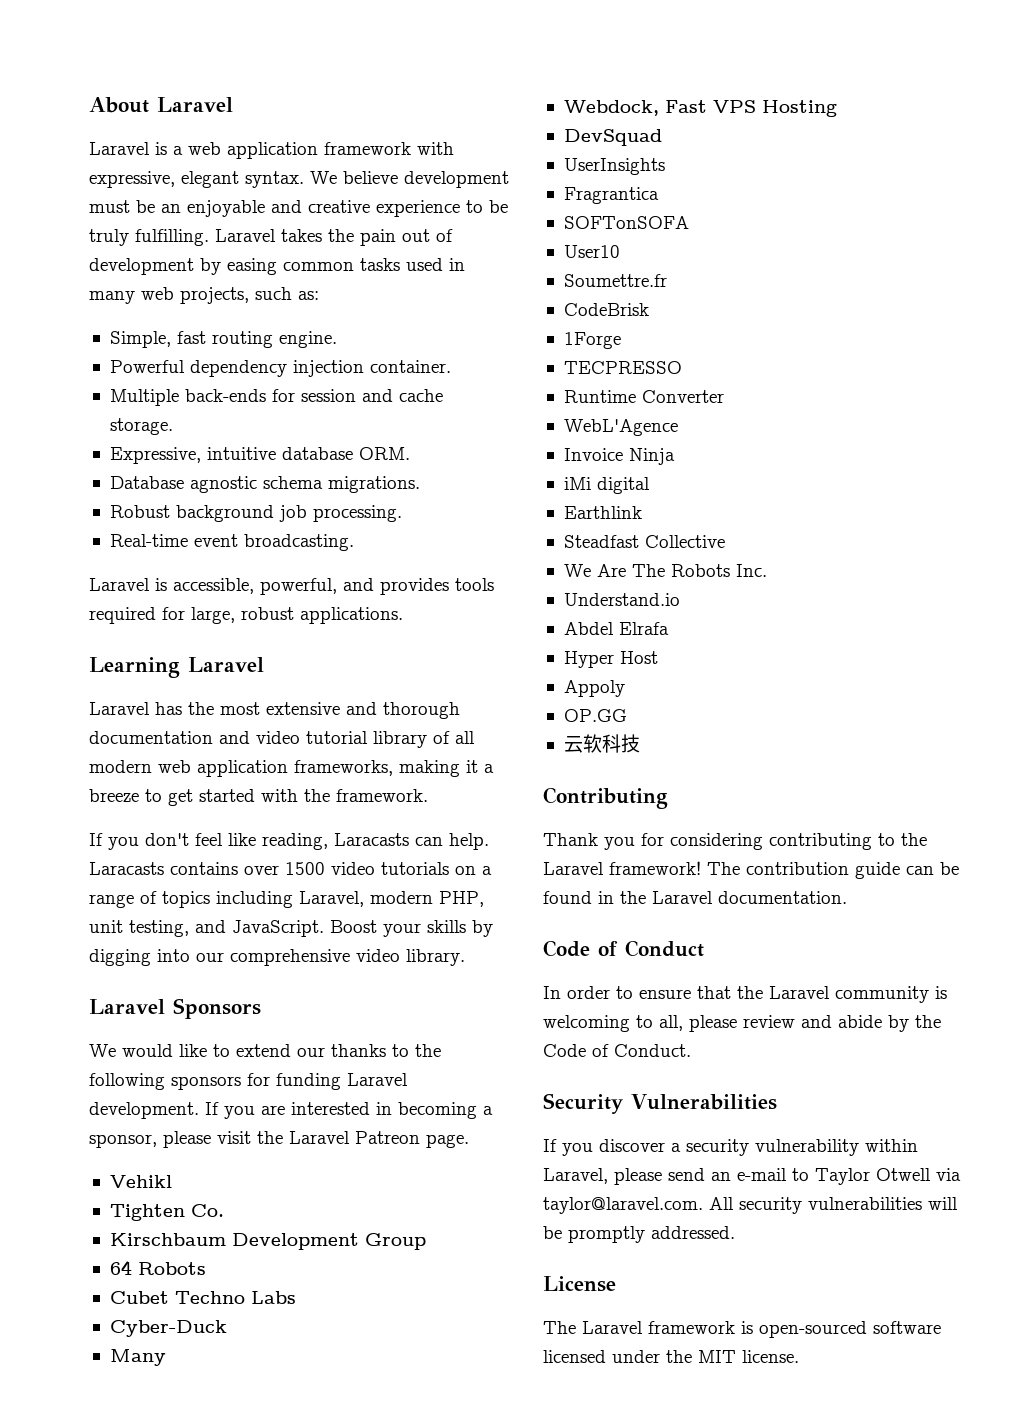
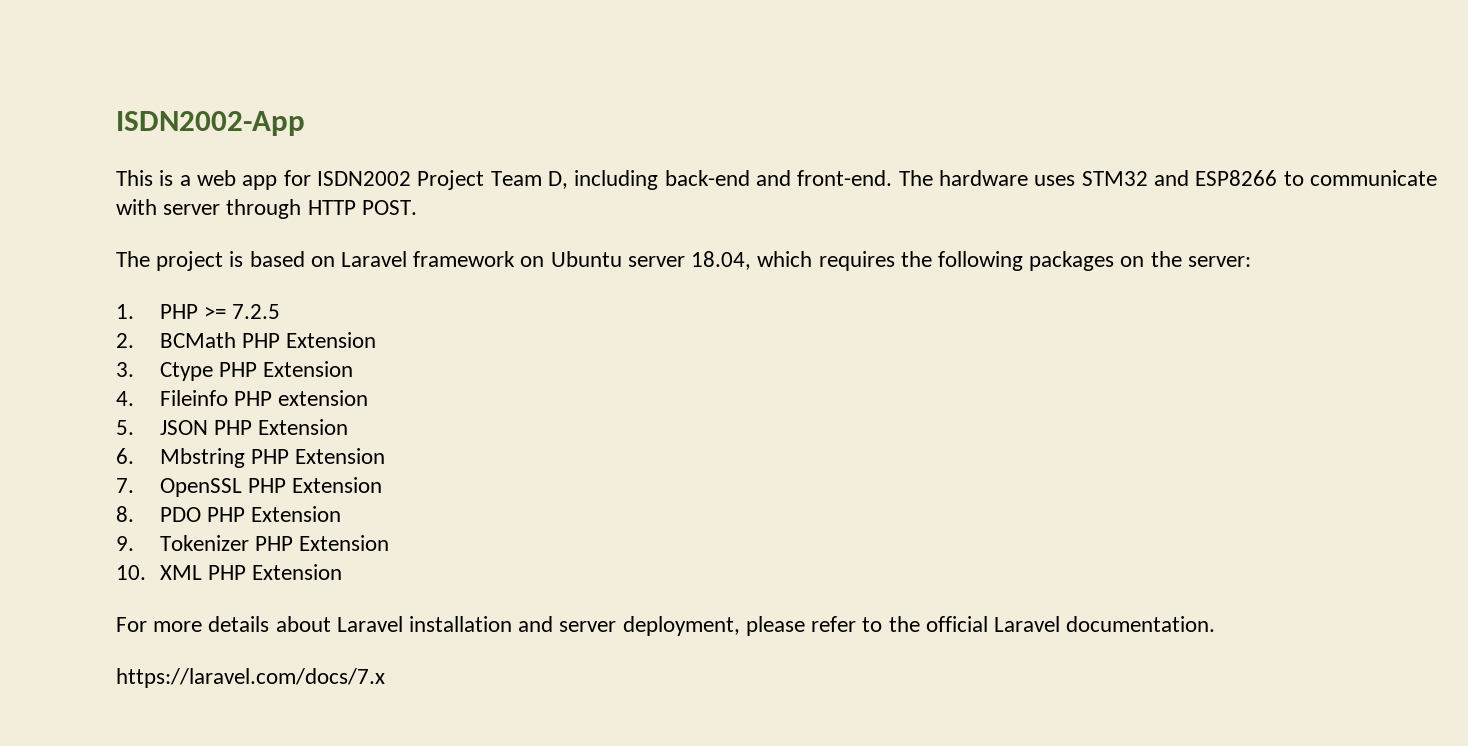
- About Laravel
- Laravel is a web application framework with expressive, elegant syntax. We believe development must be an enjoyable and creative experience to be truly fulfilling. Laravel takes the pain out of development by easing common tasks used in many web projects, such as:
- Simple, fast routing engine.
- Powerful dependency injection container.
- Multiple back-ends for session and cache storage.
- Expressive, intuitive database ORM.
- Database agnostic schema migrations.
- Robust background job processing.
- Real-time event broadcasting.
- Laravel is accessible, powerful, and provides tools required for large, robust applications.
- Learning Laravel
- Laravel has the most extensive and thorough documentation and video tutorial library of all modern web application frameworks, making it a breeze to get started with the framework.
- If you don't feel like reading, Laracasts can help. Laracasts contains over 1500 video tutorials on a range of topics including Laravel, modern PHP, unit testing, and JavaScript. Boost your skills by digging into our comprehensive video library.
- Laravel Sponsors
- We would like to extend our thanks to the following sponsors for funding Laravel development. If you are interested in becoming a sponsor, please visit the Laravel Patreon page.
- Vehikl
- Tighten Co.
- Kirschbaum Development Group
- 64 Robots
- Cubet Techno Labs
- Cyber-Duck
- Many
- Webdock, Fast VPS Hosting
- DevSquad
- UserInsights
- Fragrantica
- SOFTonSOFA
- User10
- Soumettre.fr
- CodeBrisk
- 1Forge
- TECPRESSO
- Runtime Converter
- WebL'Agence
- Invoice Ninja
- iMi digital
- Earthlink
- Steadfast Collective
- We Are The Robots Inc.
- Understand.io
- Abdel Elrafa
- Hyper Host
- Appoly
- OP.GG
- 云软科技
- Contributing
- Thank you for considering contributing to the Laravel framework! The contribution guide can be found in the Laravel documentation.
- Code of Conduct
- In order to ensure that the Laravel community is welcoming to all, please review and abide by the Code of Conduct.
- Security Vulnerabilities
- If you discover a security vulnerability within Laravel, please send an e-mail to Taylor Otwell via taylor@laravel.com. All security vulnerabilities will be promptly addressed.
- License
- The Laravel framework is open-sourced software licensed under the MIT license.
+ ISDN2002-App
+ This is a web app for ISDN2002 Project Team D, including back-end and front-end. The hardware uses STM32 and ESP8266 to communicate with server through HTTP POST.
+ The project is based on Laravel framework on Ubuntu server 18.04, which requires the following packages on the server:
+ 1. PHP >= 7.2.5
+ 2. BCMath PHP Extension
+ 3. Ctype PHP Extension
+ 4. Fileinfo PHP extension
+ 5. JSON PHP Extension
+ 6. Mbstring PHP Extension
+ 7. OpenSSL PHP Extension
+ 8. PDO PHP Extension
+ 9. Tokenizer PHP Extension
+ 10. XML PHP Extension
+ For more details about Laravel installation and server deployment, please refer to the official Laravel documentation.
+ https://laravel.com/docs/7.x

